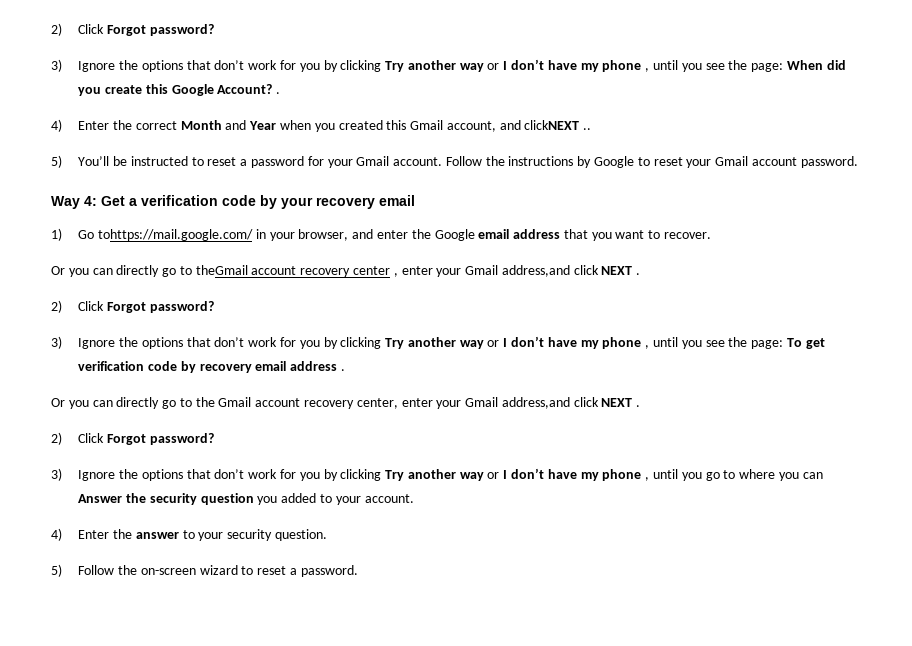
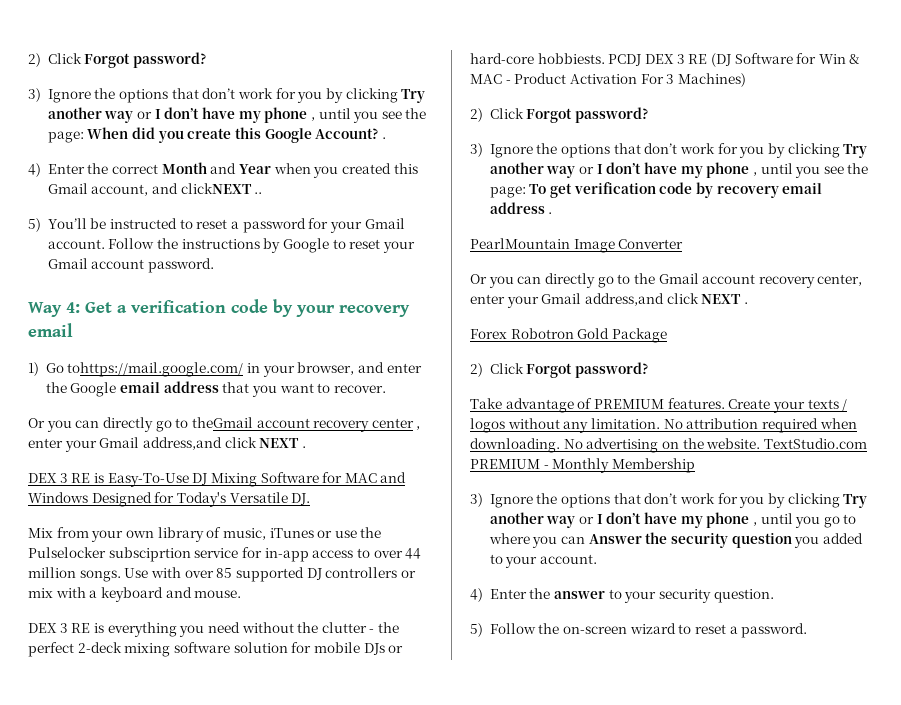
+ DEX 3 RE is Easy-To-Use DJ Mixing Software for MAC and Windows Designed for Today's Versatile DJ.
+ Mix from your own library of music, iTunes or use the Pulselocker subsciprtion service for in-app access to over 44 million songs. Use with over 85 supported DJ controllers or mix with a keyboard and mouse.
+ DEX 3 RE is everything you need without the clutter - the perfect 2-deck mixing software solution for mobile DJs or hard-core hobbiests. PCDJ DEX 3 RE (DJ Software for Win & MAC - Product Activation For 3 Machines)
+ PearlMountain Image Converter
  Or you can directly go to the Gmail account recovery center, enter your Gmail address,and click NEXT .
+ Forex Robotron Gold Package
  2) Click Forgot password?
+ Take advantage of PREMIUM features. Create your texts / logos without any limitation. No attribution required when downloading. No advertising on the website. TextStudio.com PREMIUM - Monthly Membership

